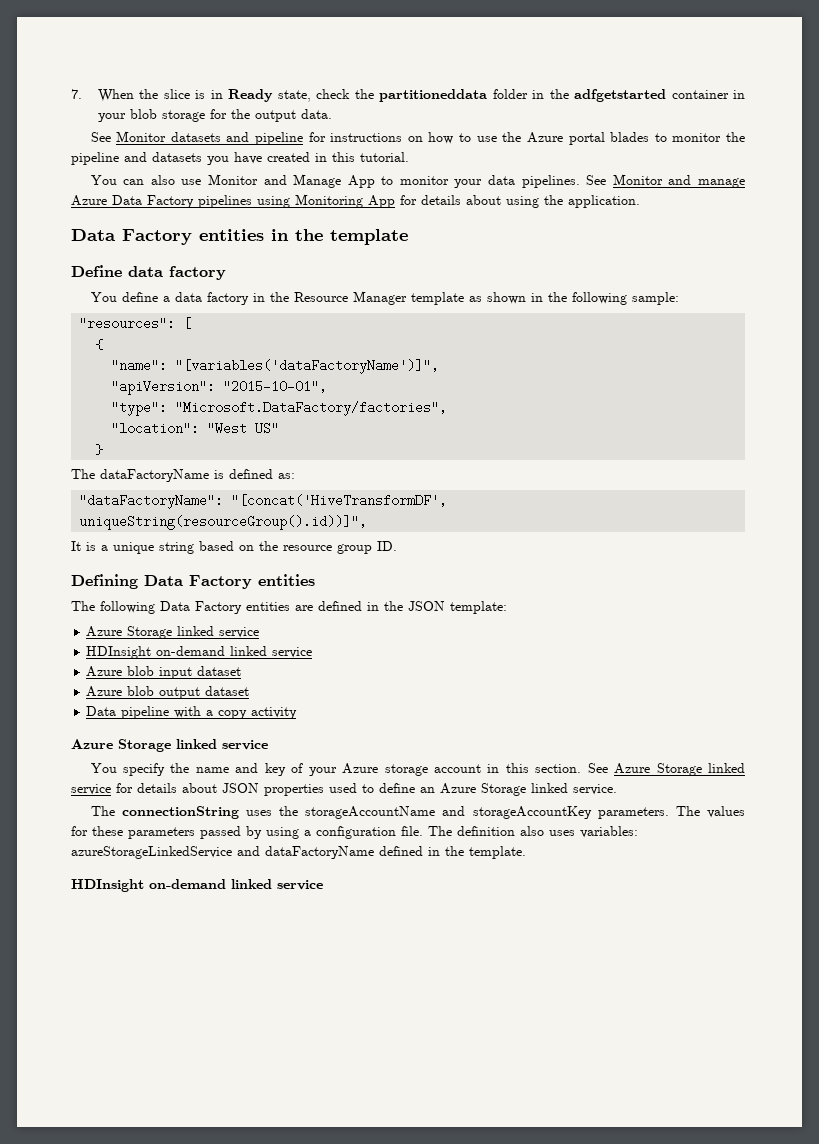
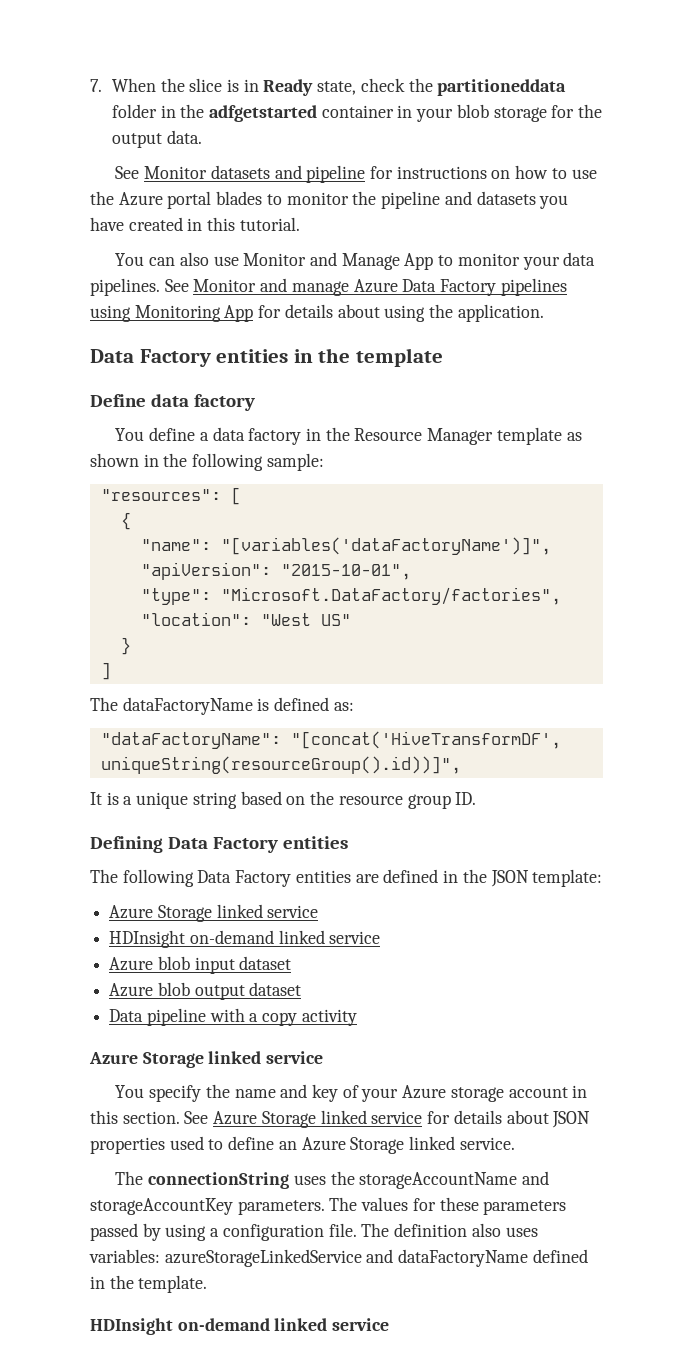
+ ]

